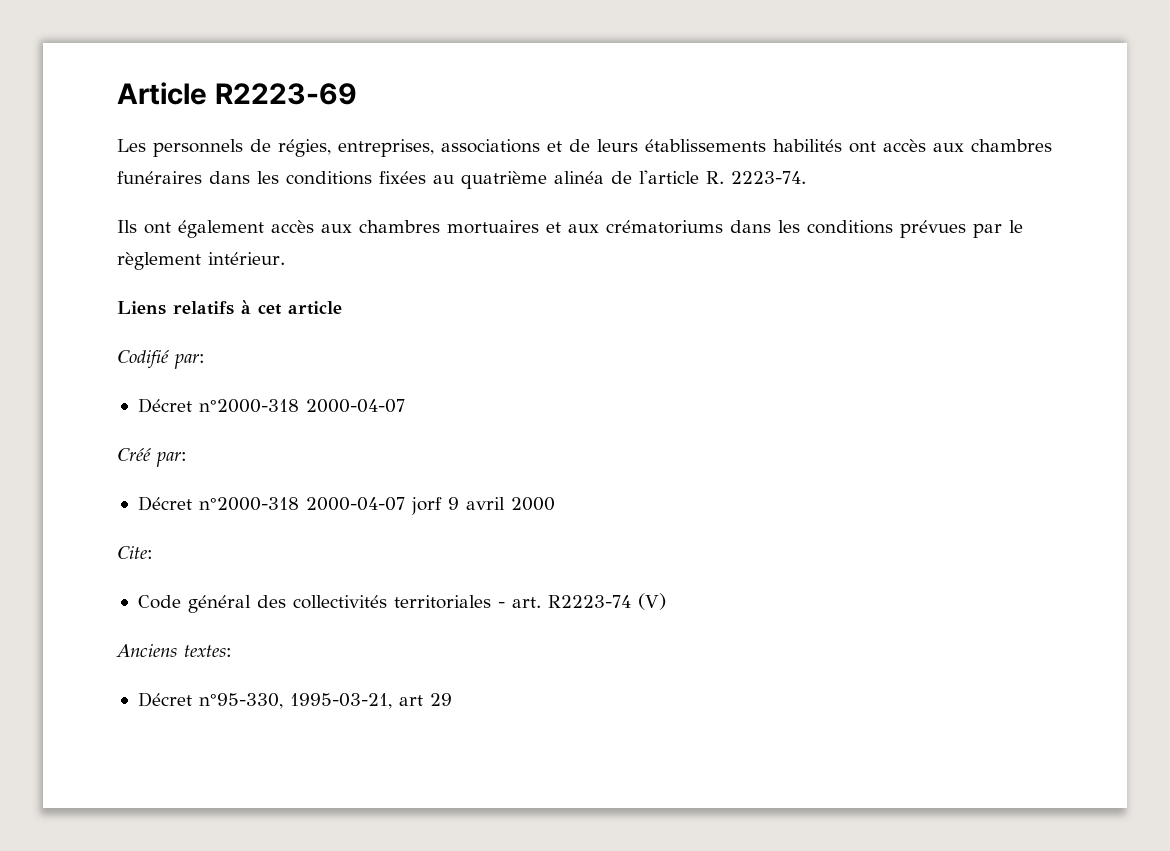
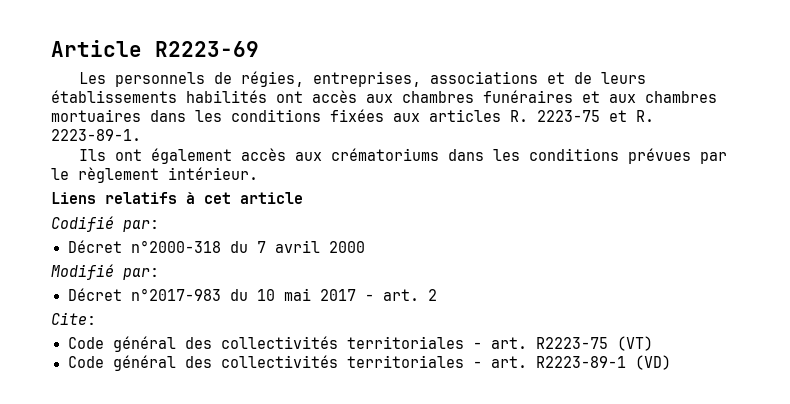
- Les personnels de régies, entreprises, associations et de leurs établissements habilités ont accès aux chambres funéraires dans les conditions fixées au quatrième alinéa de l'article R. 2223-74.
+ Les personnels de régies, entreprises, associations et de leurs établissements habilités ont accès aux chambres funéraires et aux chambres mortuaires dans les conditions fixées aux articles R. 2223-75 et R. 2223-89-1.
- Ils ont également accès aux chambres mortuaires et aux crématoriums dans les conditions prévues par le règlement intérieur.
+ Ils ont également accès aux crématoriums dans les conditions prévues par le règlement intérieur.
  Codifié par:
- Décret n°2000-318 2000-04-07
- Créé par:
- Décret n°2000-318 2000-04-07 jorf 9 avril 2000
+ Décret n°2000-318 du 7 avril 2000
+ Modifié par:
+ Décret n°2017-983 du 10 mai 2017 - art. 2
- Code général des collectivités territoriales - art. R2223-74 (V)
- Anciens textes:
- Décret n°95-330, 1995-03-21, art 29
+ Code général des collectivités territoriales - art. R2223-75 (VT)
+ Code général des collectivités territoriales - art. R2223-89-1 (VD)

